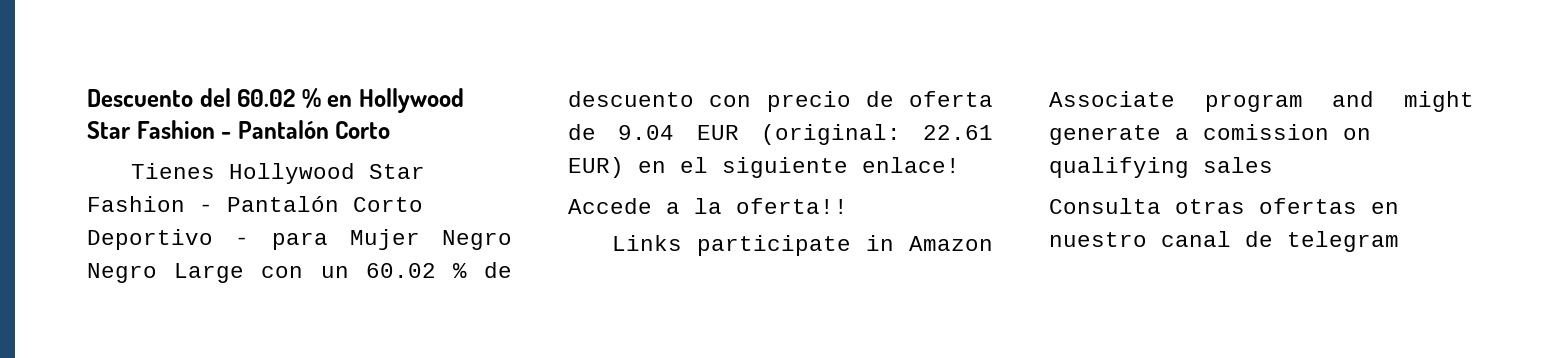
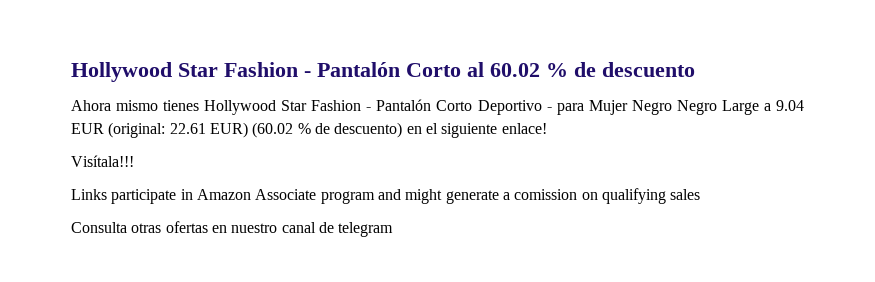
- Descuento del 60.02 % en Hollywood Star Fashion - Pantalón Corto
- Tienes Hollywood Star Fashion - Pantalón Corto Deportivo - para Mujer Negro Negro Large con un 60.02 % de descuento con precio de oferta de 9.04 EUR (original: 22.61 EUR) en el siguiente enlace!
+ Hollywood Star Fashion - Pantalón Corto al 60.02 % de descuento
+ Ahora mismo tienes Hollywood Star Fashion - Pantalón Corto Deportivo - para Mujer Negro Negro Large a 9.04 EUR (original: 22.61 EUR) (60.02 % de descuento) en el siguiente enlace!
- Accede a la oferta!!
+ Visítala!!!

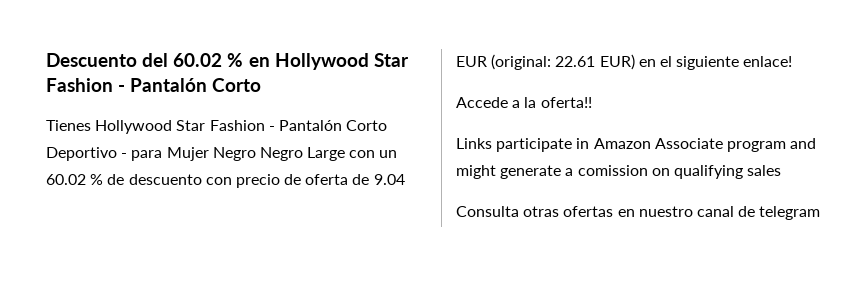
- Hollywood Star Fashion - Pantalón Corto al 60.02 % de descuento
- Ahora mismo tienes Hollywood Star Fashion - Pantalón Corto Deportivo - para Mujer Negro Negro Large a 9.04 EUR (original: 22.61 EUR) (60.02 % de descuento) en el siguiente enlace!
+ Descuento del 60.02 % en Hollywood Star Fashion - Pantalón Corto
+ Tienes Hollywood Star Fashion - Pantalón Corto Deportivo - para Mujer Negro Negro Large con un 60.02 % de descuento con precio de oferta de 9.04 EUR (original: 22.61 EUR) en el siguiente enlace!
- Visítala!!!
+ Accede a la oferta!!

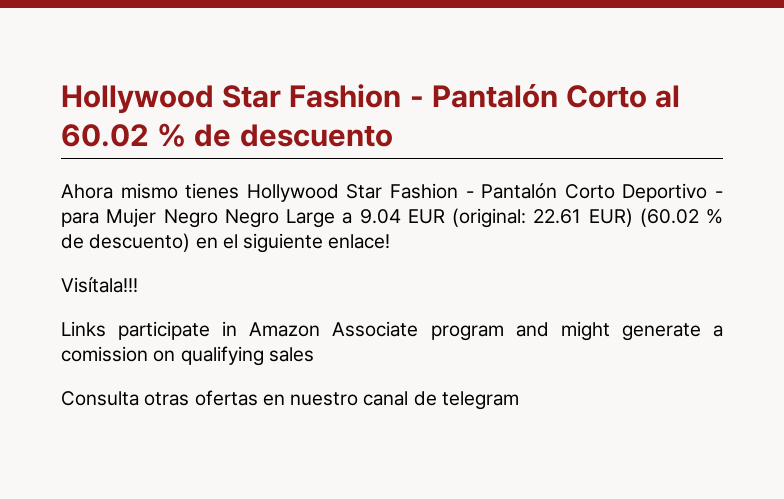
- Descuento del 60.02 % en Hollywood Star Fashion - Pantalón Corto
- Tienes Hollywood Star Fashion - Pantalón Corto Deportivo - para Mujer Negro Negro Large con un 60.02 % de descuento con precio de oferta de 9.04 EUR (original: 22.61 EUR) en el siguiente enlace!
+ Hollywood Star Fashion - Pantalón Corto al 60.02 % de descuento
+ Ahora mismo tienes Hollywood Star Fashion - Pantalón Corto Deportivo - para Mujer Negro Negro Large a 9.04 EUR (original: 22.61 EUR) (60.02 % de descuento) en el siguiente enlace!
- Accede a la oferta!!
+ Visítala!!!

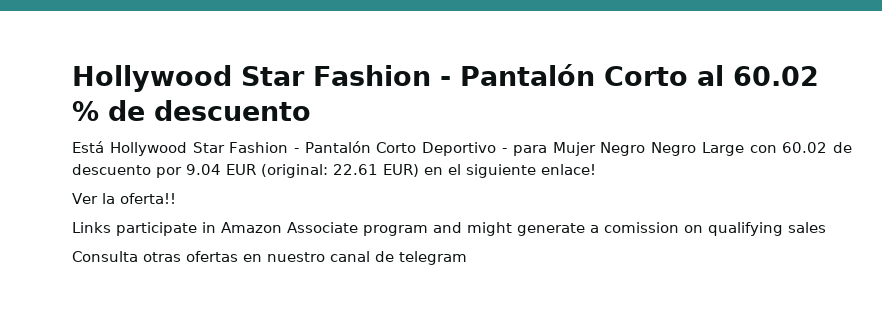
- Ahora mismo tienes Hollywood Star Fashion - Pantalón Corto Deportivo - para Mujer Negro Negro Large a 9.04 EUR (original: 22.61 EUR) (60.02 % de descuento) en el siguiente enlace!
+ Está Hollywood Star Fashion - Pantalón Corto Deportivo - para Mujer Negro Negro Large con 60.02 de descuento por 9.04 EUR (original: 22.61 EUR) en el siguiente enlace!
- Visítala!!!
+ Ver la oferta!!

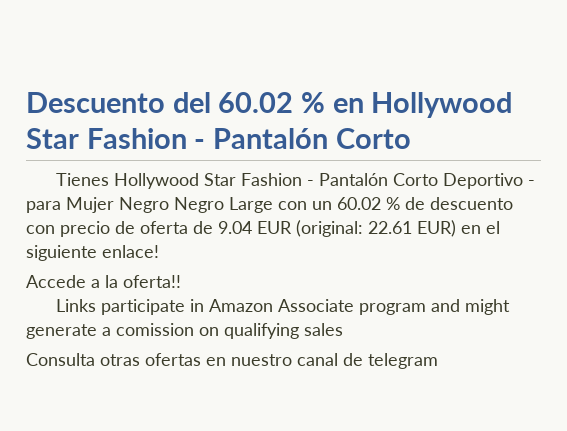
- Hollywood Star Fashion - Pantalón Corto al 60.02 % de descuento
- Está Hollywood Star Fashion - Pantalón Corto Deportivo - para Mujer Negro Negro Large con 60.02 de descuento por 9.04 EUR (original: 22.61 EUR) en el siguiente enlace!
+ Descuento del 60.02 % en Hollywood Star Fashion - Pantalón Corto
+ Tienes Hollywood Star Fashion - Pantalón Corto Deportivo - para Mujer Negro Negro Large con un 60.02 % de descuento con precio de oferta de 9.04 EUR (original: 22.61 EUR) en el siguiente enlace!
- Ver la oferta!!
+ Accede a la oferta!!

